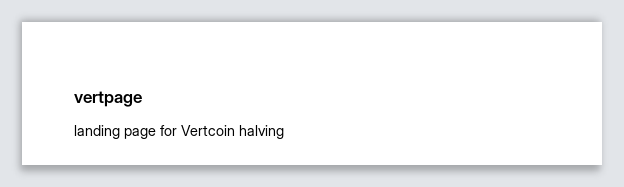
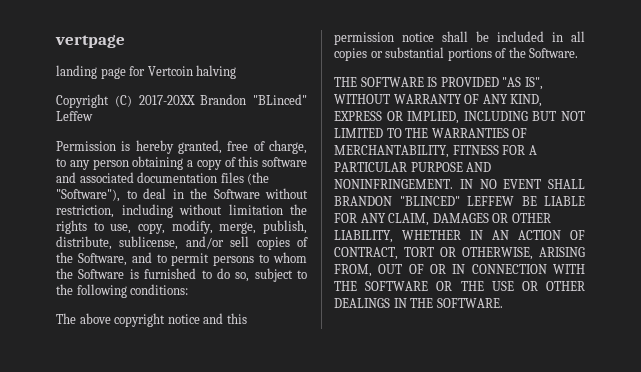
+ Copyright (C) 2017-20XX Brandon "BLinced" Leffew
+ Permission is hereby granted, free of charge, to any person obtaining a copy of this software and associated documentation files (the "Software"), to deal in the Software without restriction, including without limitation the rights to use, copy, modify, merge, publish, distribute, sublicense, and/or sell copies of the Software, and to permit persons to whom the Software is furnished to do so, subject to the following conditions:
+ The above copyright notice and this permission notice shall be included in all copies or substantial portions of the Software.
+ THE SOFTWARE IS PROVIDED "AS IS", WITHOUT WARRANTY OF ANY KIND, EXPRESS OR IMPLIED, INCLUDING BUT NOT LIMITED TO THE WARRANTIES OF MERCHANTABILITY, FITNESS FOR A PARTICULAR PURPOSE AND NONINFRINGEMENT. IN NO EVENT SHALL BRANDON "BLINCED" LEFFEW BE LIABLE FOR ANY CLAIM, DAMAGES OR OTHER LIABILITY, WHETHER IN AN ACTION OF CONTRACT, TORT OR OTHERWISE, ARISING FROM, OUT OF OR IN CONNECTION WITH THE SOFTWARE OR THE USE OR OTHER DEALINGS IN THE SOFTWARE.

